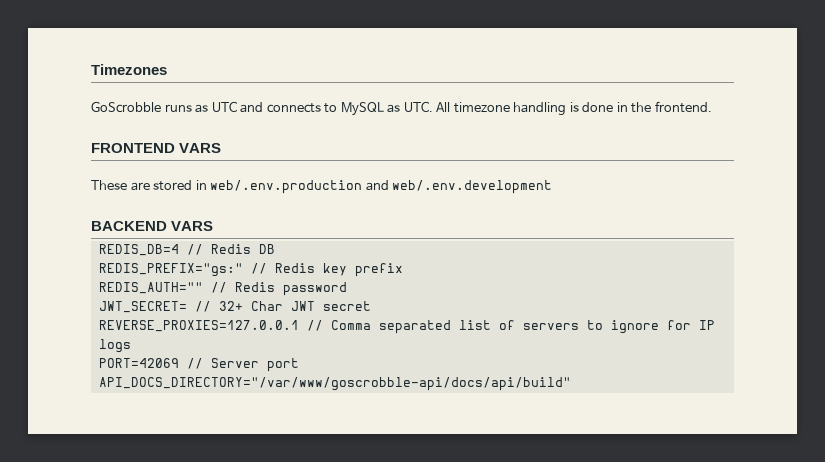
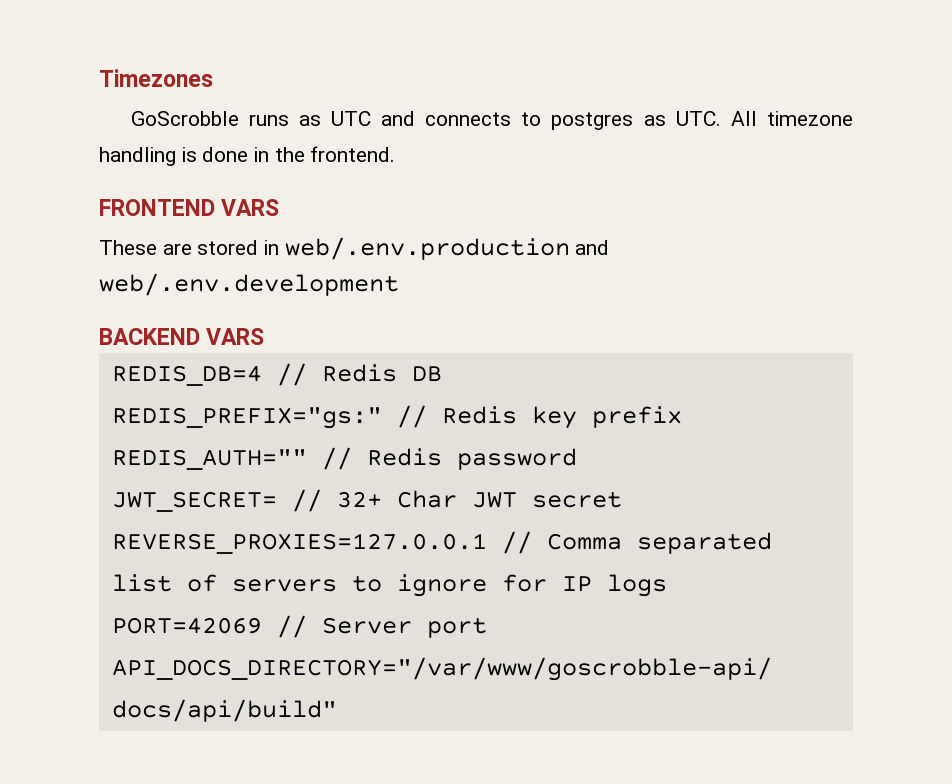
- GoScrobble runs as UTC and connects to MySQL as UTC. All timezone handling is done in the frontend.
+ GoScrobble runs as UTC and connects to postgres as UTC. All timezone handling is done in the frontend.

